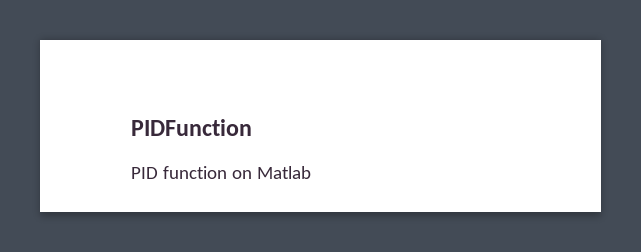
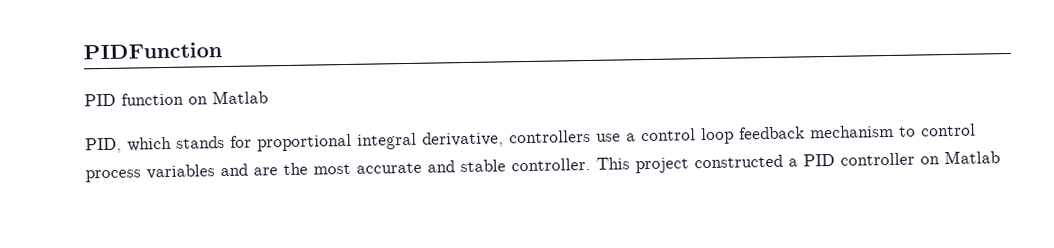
+ PID, which stands for proportional integral derivative, controllers use a control loop feedback mechanism to control process variables and are the most accurate and stable controller. This project constructed a PID controller on Matlab

